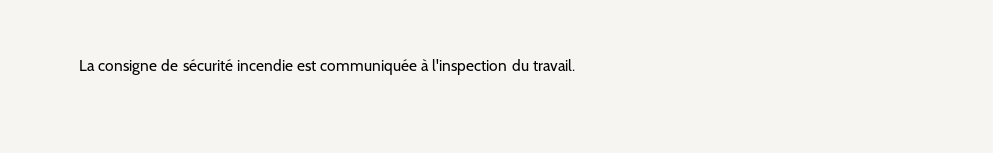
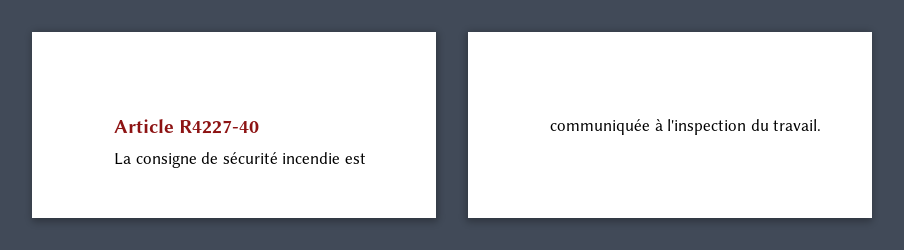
+ Article R4227-40

